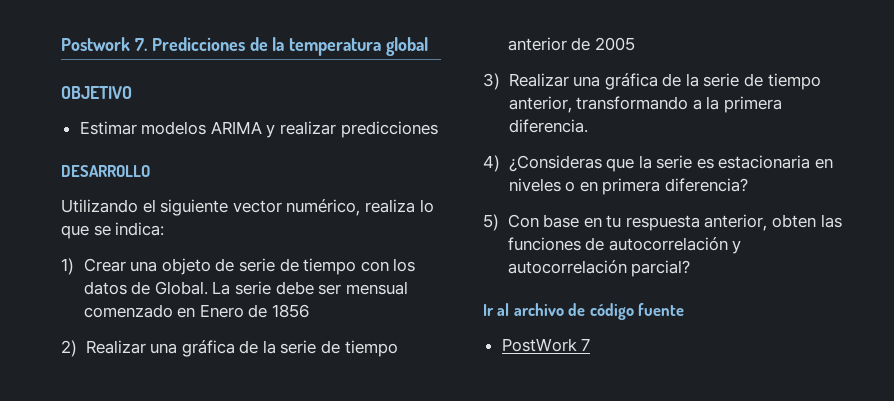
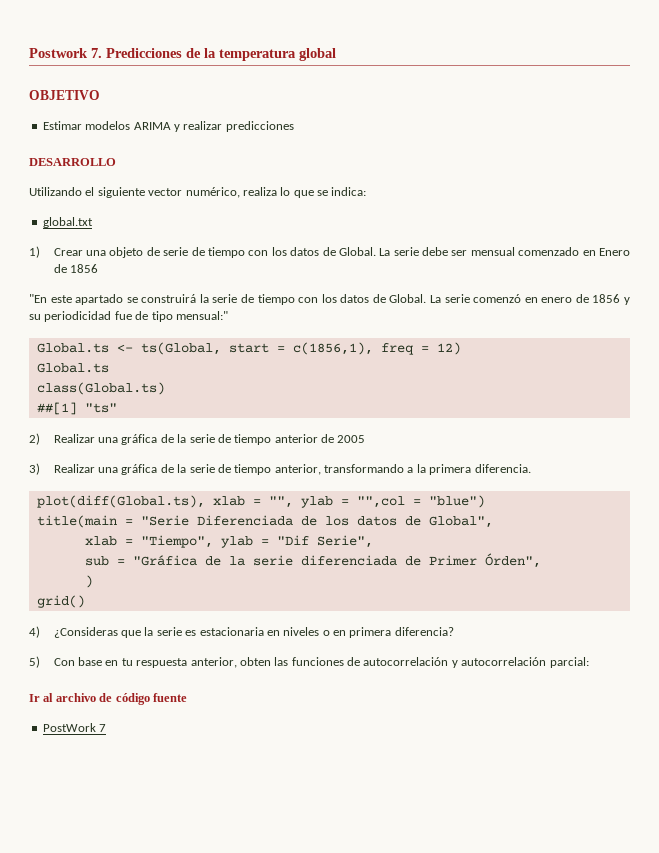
+ global.txt
+ "En este apartado se construirá la serie de tiempo con los datos de Global. La serie comenzó en enero de 1856 y su periodicidad fue de tipo mensual:"
+ Global.ts <- ts(Global, start = c(1856,1), freq = 12)
+ Global.ts
+ class(Global.ts)
+ ##[1] "ts"
+ plot(diff(Global.ts), xlab = "", ylab = "",col = "blue")
+ title(main = "Serie Diferenciada de los datos de Global",
+ xlab = "Tiempo", ylab = "Dif Serie",
+ sub = "Gráfica de la serie diferenciada de Primer Órden",
+ )
+ grid()
- 5) Con base en tu respuesta anterior, obten las funciones de autocorrelación y autocorrelación parcial?
+ 5) Con base en tu respuesta anterior, obten las funciones de autocorrelación y autocorrelación parcial:

